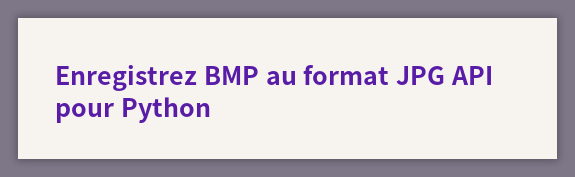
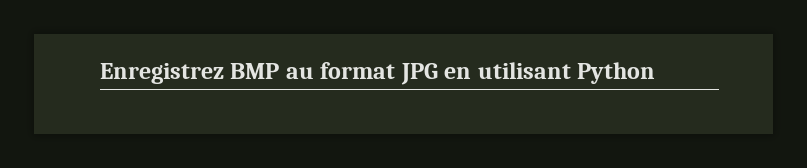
- Enregistrez BMP au format JPG API pour Python
+ Enregistrez BMP au format JPG en utilisant Python

